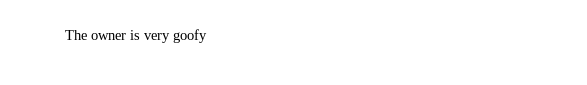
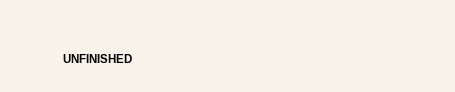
- The owner is very goofy
+ UNFINISHED

